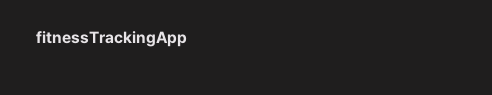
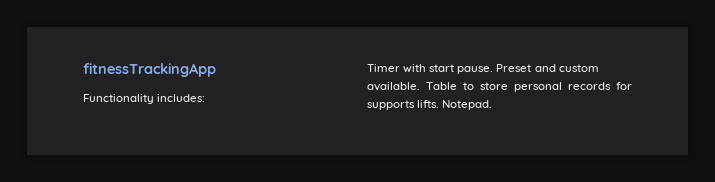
+ Functionality includes:
+ Timer with start pause. Preset and custom available. Table to store personal records for supports lifts. Notepad.

